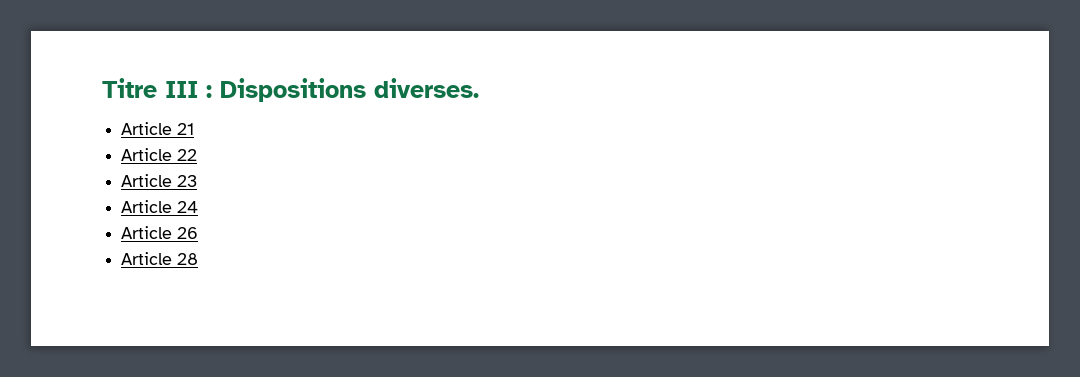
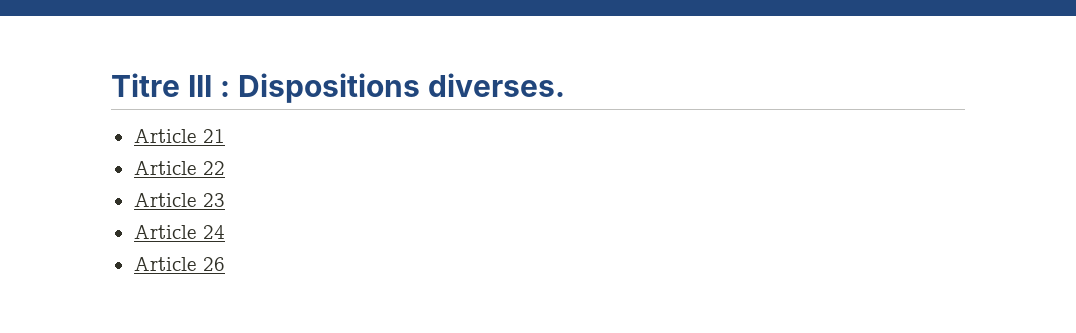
- Article 28

